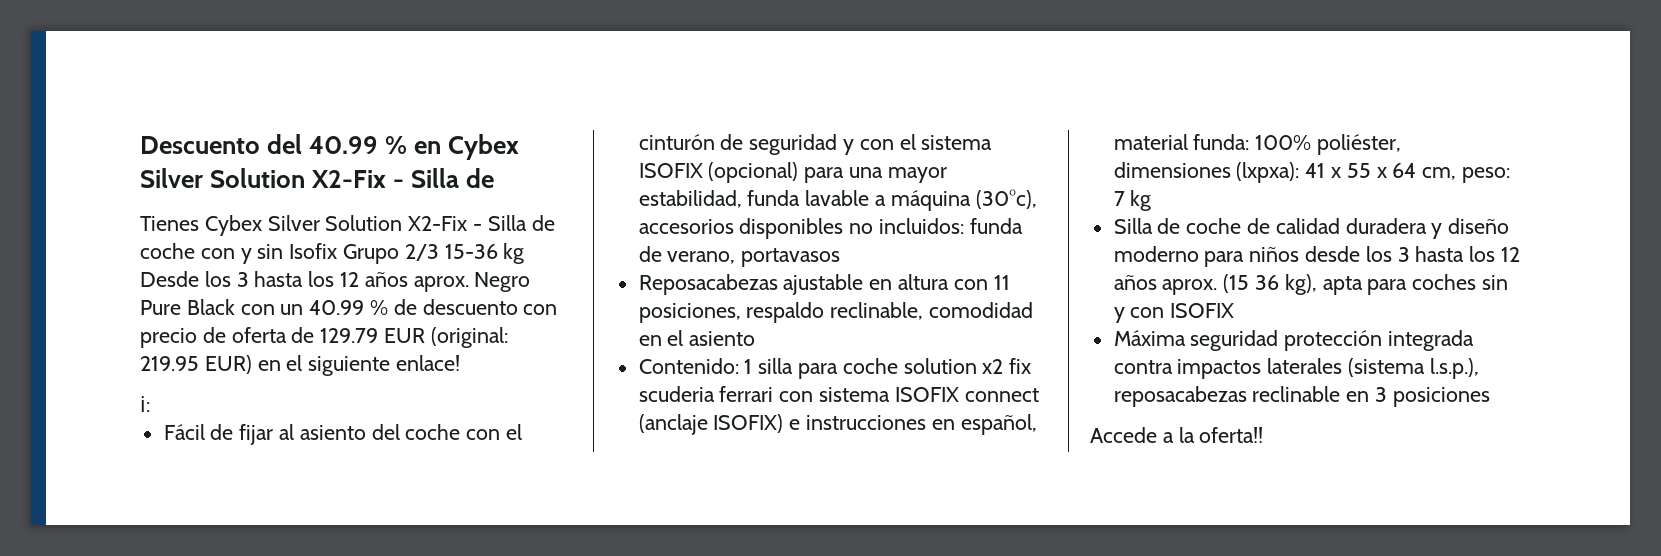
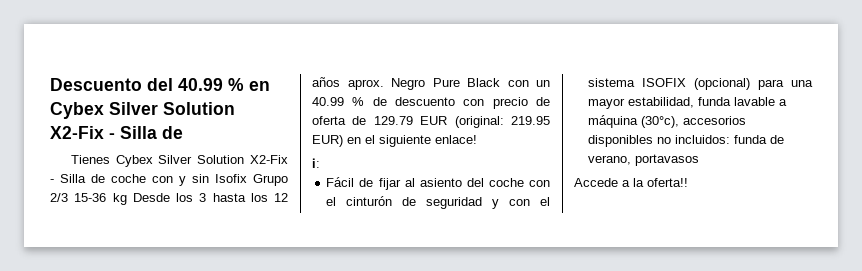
- Reposacabezas ajustable en altura con 11 posiciones, respaldo reclinable, comodidad en el asiento
- Contenido: 1 silla para coche solution x2 fix scuderia ferrari con sistema ISOFIX connect (anclaje ISOFIX) e instrucciones en español, material funda: 100% poliéster, dimensiones (lxpxa): 41 x 55 x 64 cm, peso: 7 kg
- Silla de coche de calidad duradera y diseño moderno para niños desde los 3 hasta los 12 años aprox. (15 36 kg), apta para coches sin y con ISOFIX
- Máxima seguridad protección integrada contra impactos laterales (sistema l.s.p.), reposacabezas reclinable en 3 posiciones

